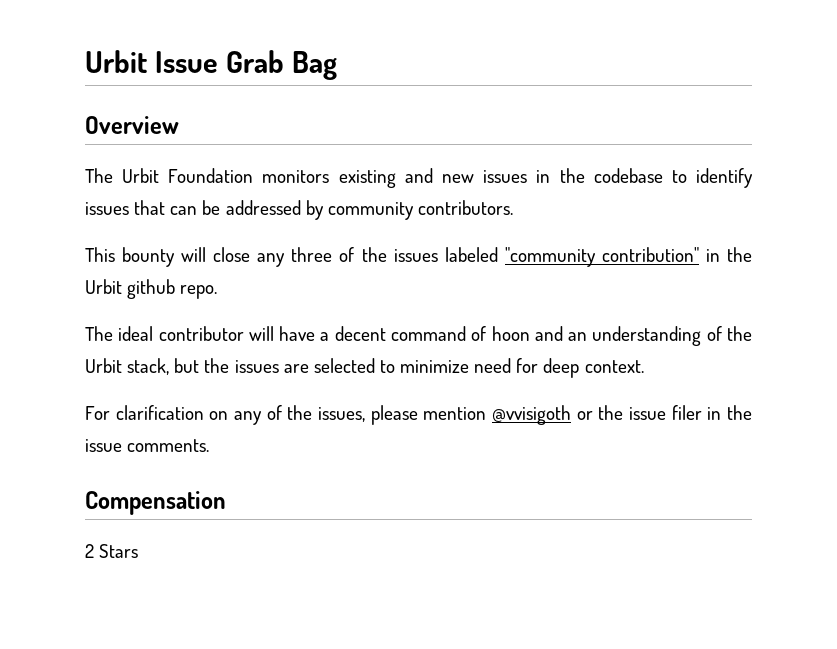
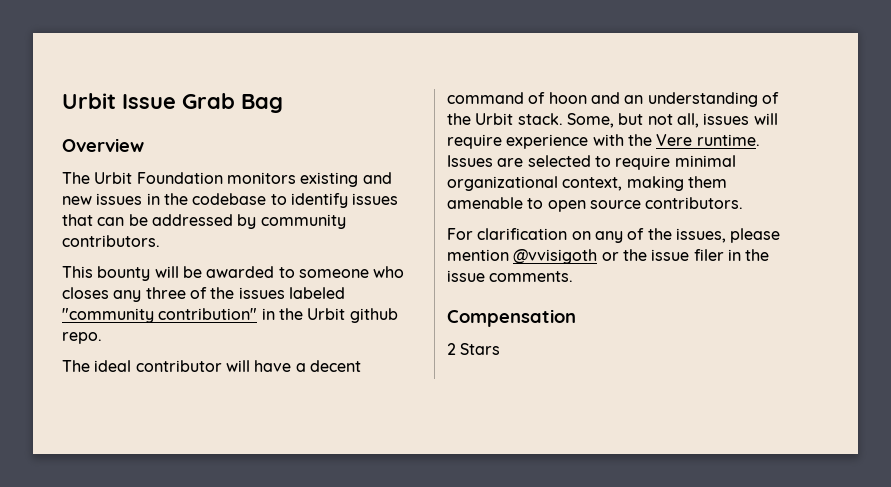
- This bounty will close any three of the issues labeled "community contribution" in the Urbit github repo.
+ This bounty will be awarded to someone who closes any three of the issues labeled "community contribution" in the Urbit github repo.
- The ideal contributor will have a decent command of hoon and an understanding of the Urbit stack, but the issues are selected to minimize need for deep context.
+ The ideal contributor will have a decent command of hoon and an understanding of the Urbit stack. Some, but not all, issues will require experience with the Vere runtime. Issues are selected to require minimal organizational context, making them amenable to open source contributors.

